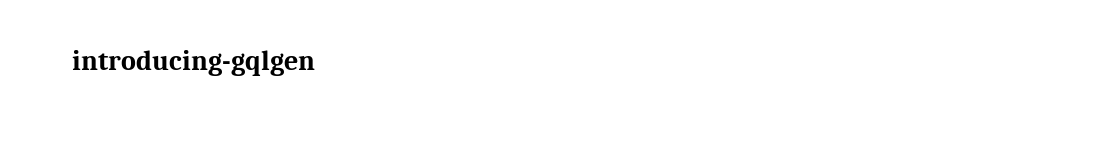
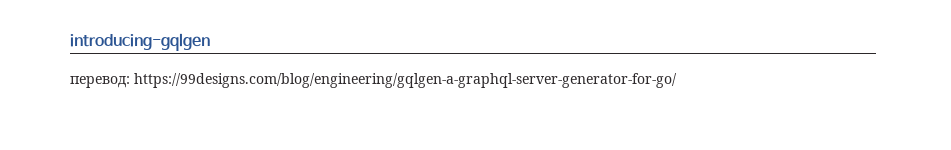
+ перевод: https://99designs.com/blog/engineering/gqlgen-a-graphql-server-generator-for-go/

